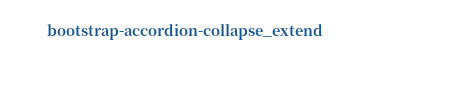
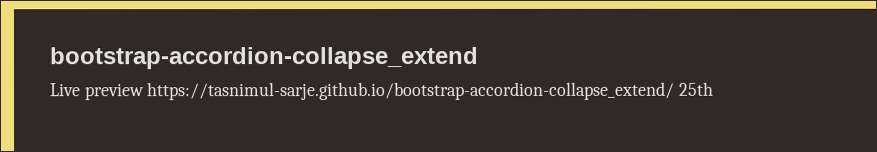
+ Live preview https://tasnimul-sarje.github.io/bootstrap-accordion-collapse_extend/ 25th

